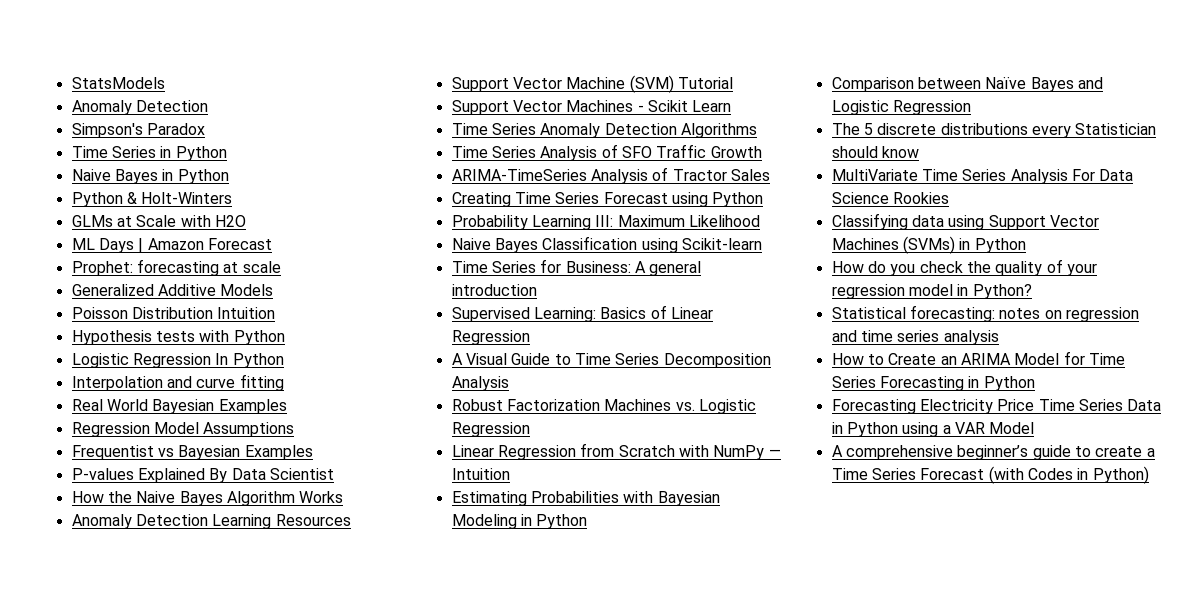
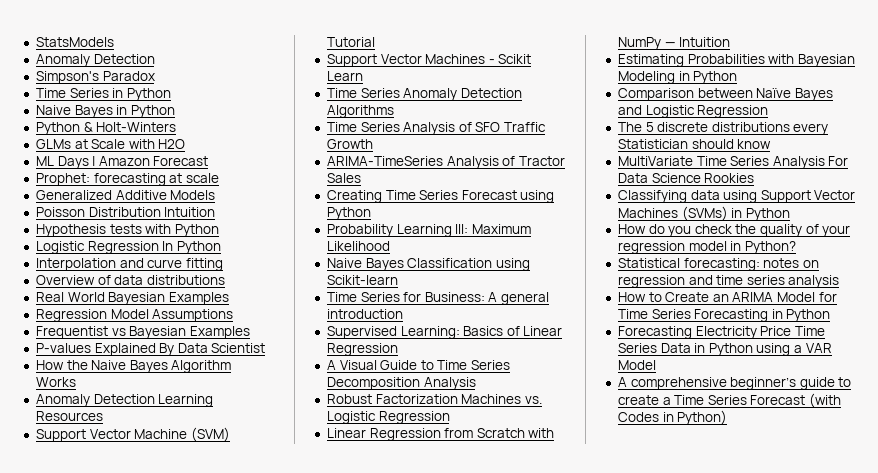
+ Overview of data distributions

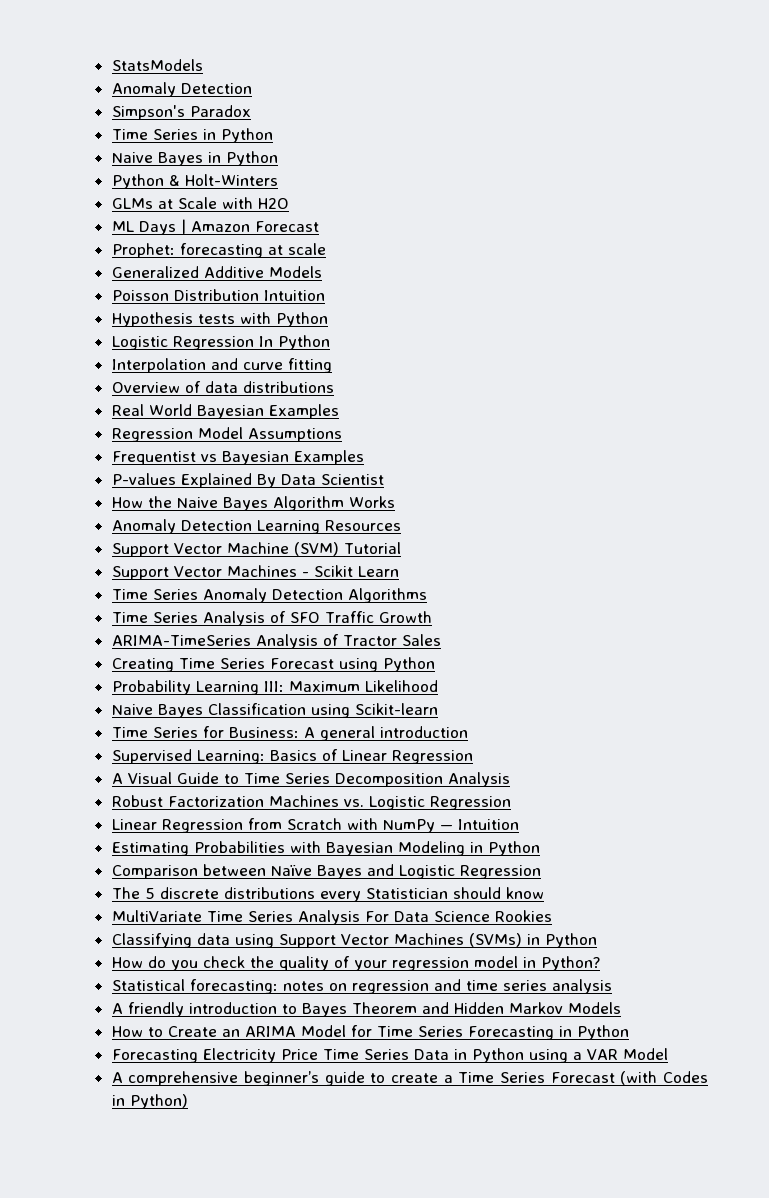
+ A friendly introduction to Bayes Theorem and Hidden Markov Models

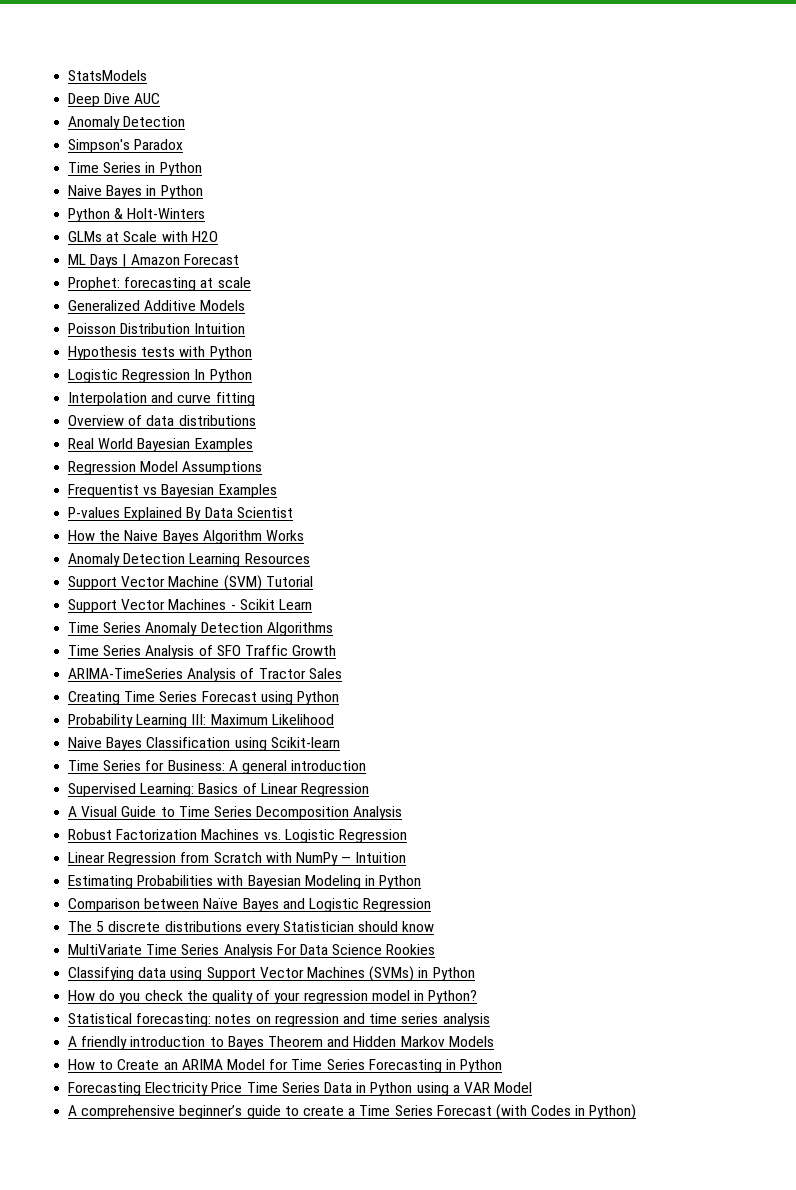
+ Deep Dive AUC

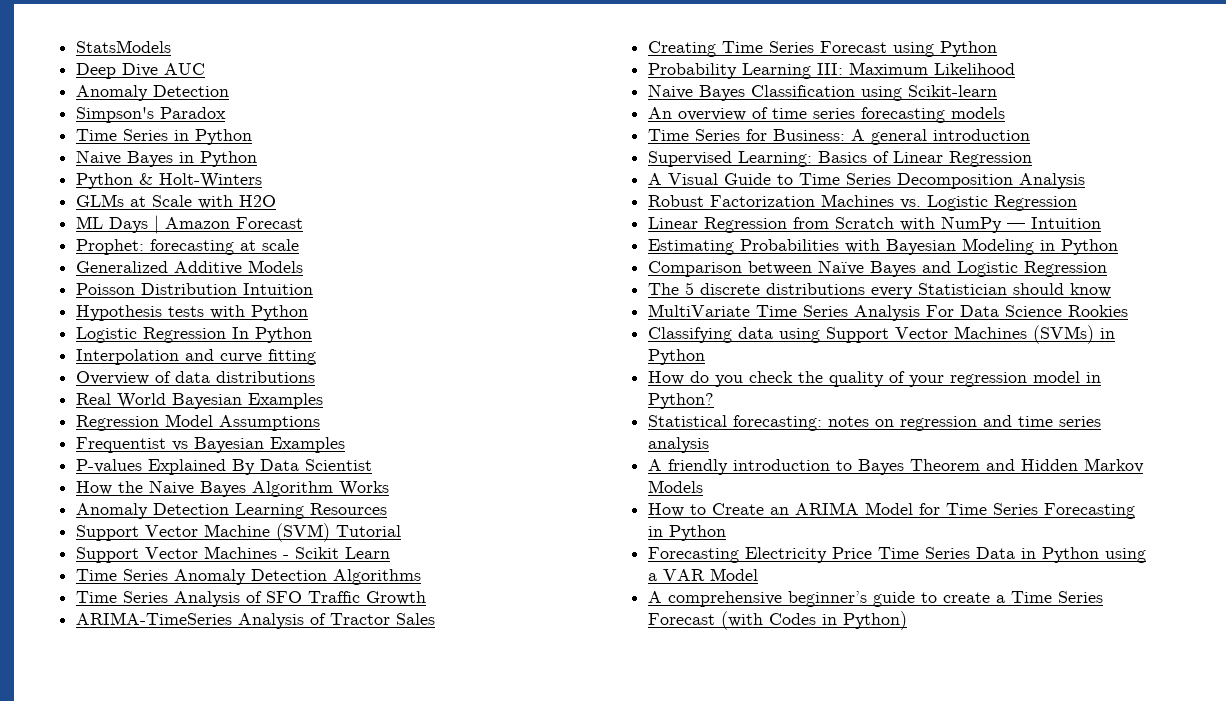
+ An overview of time series forecasting models

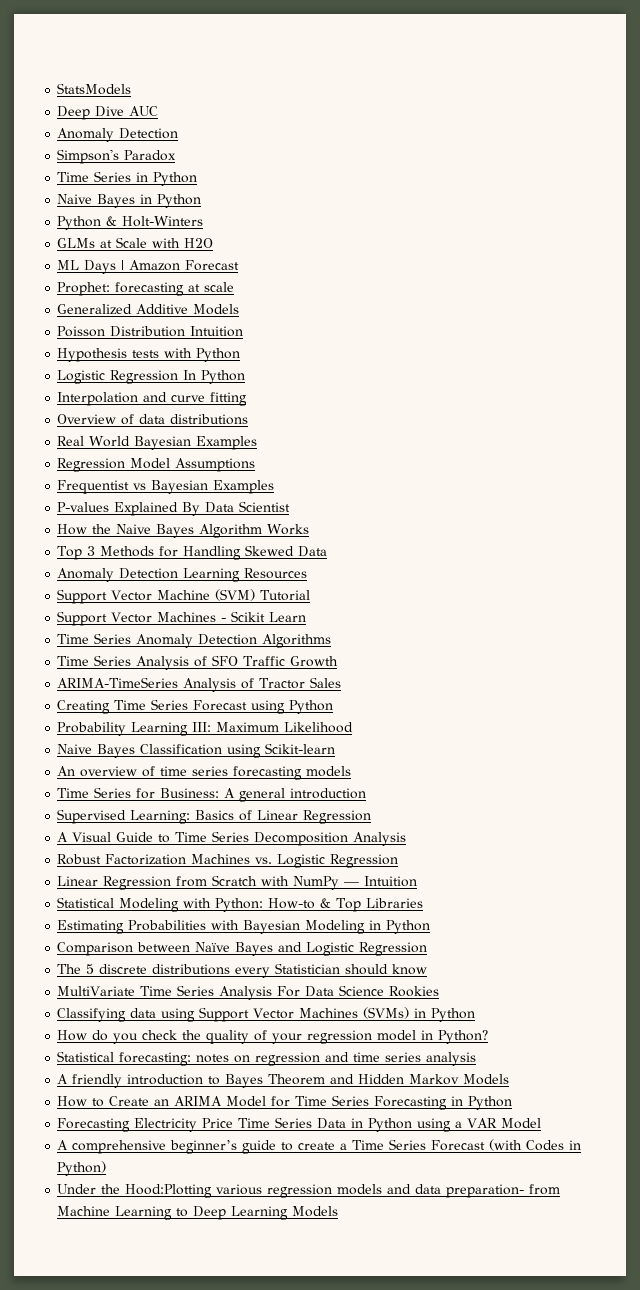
+ Top 3 Methods for Handling Skewed Data
+ Statistical Modeling with Python: How-to & Top Libraries
+ Under the Hood:Plotting various regression models and data preparation- from Machine Learning to Deep Learning Models

